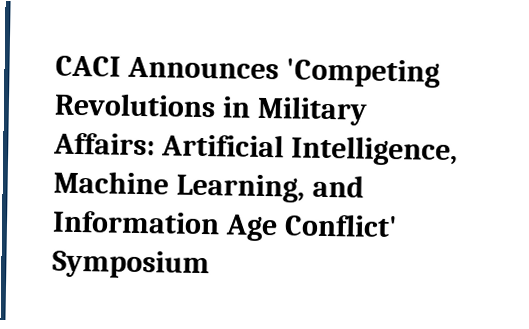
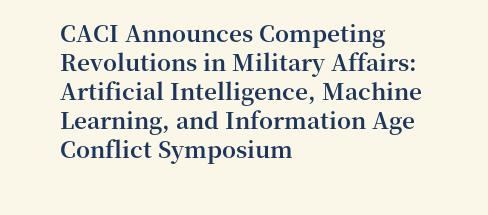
- CACI Announces 'Competing Revolutions in Military Affairs: Artificial Intelligence, Machine Learning, and Information Age Conflict' Symposium
+ CACI Announces Competing Revolutions in Military Affairs: Artificial Intelligence, Machine Learning, and Information Age Conflict Symposium

